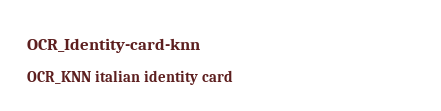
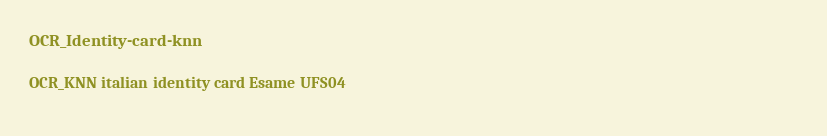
- OCR_KNN italian identity card
+ OCR_KNN italian identity card Esame UFS04

